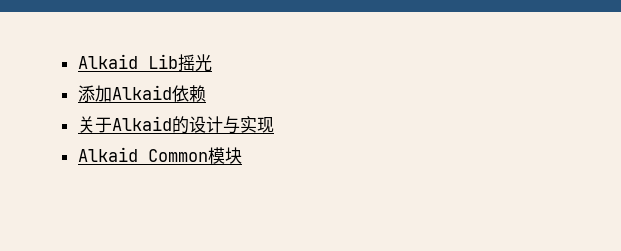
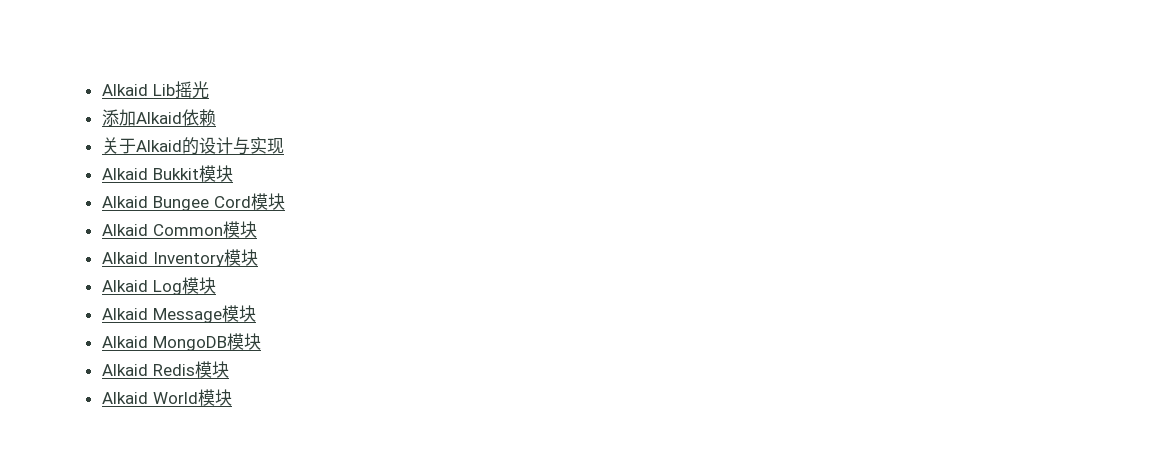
+ Alkaid Bukkit模块
+ Alkaid Bungee Cord模块
  Alkaid Common模块
+ Alkaid Inventory模块
+ Alkaid Log模块
+ Alkaid Message模块
+ Alkaid MongoDB模块
+ Alkaid Redis模块
+ Alkaid World模块

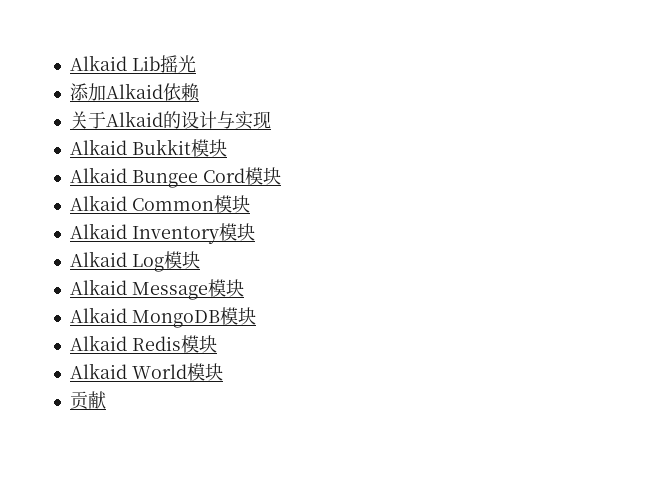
+ 贡献

